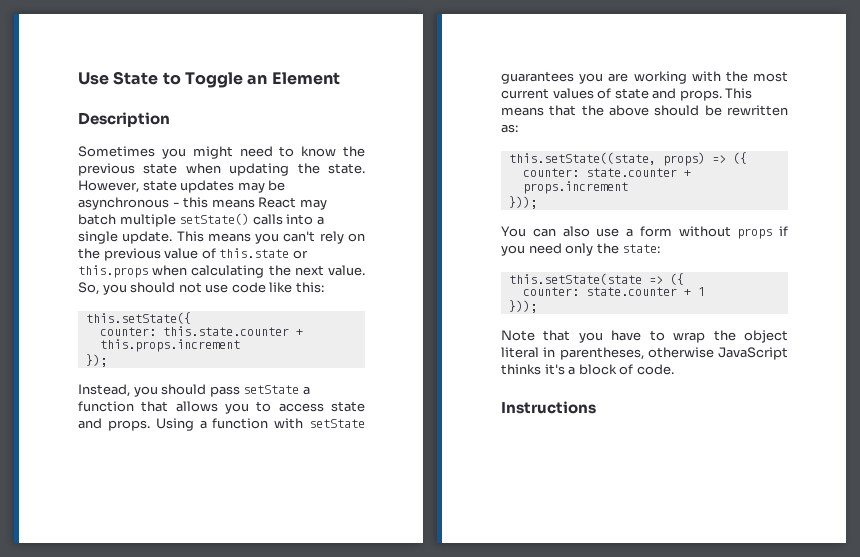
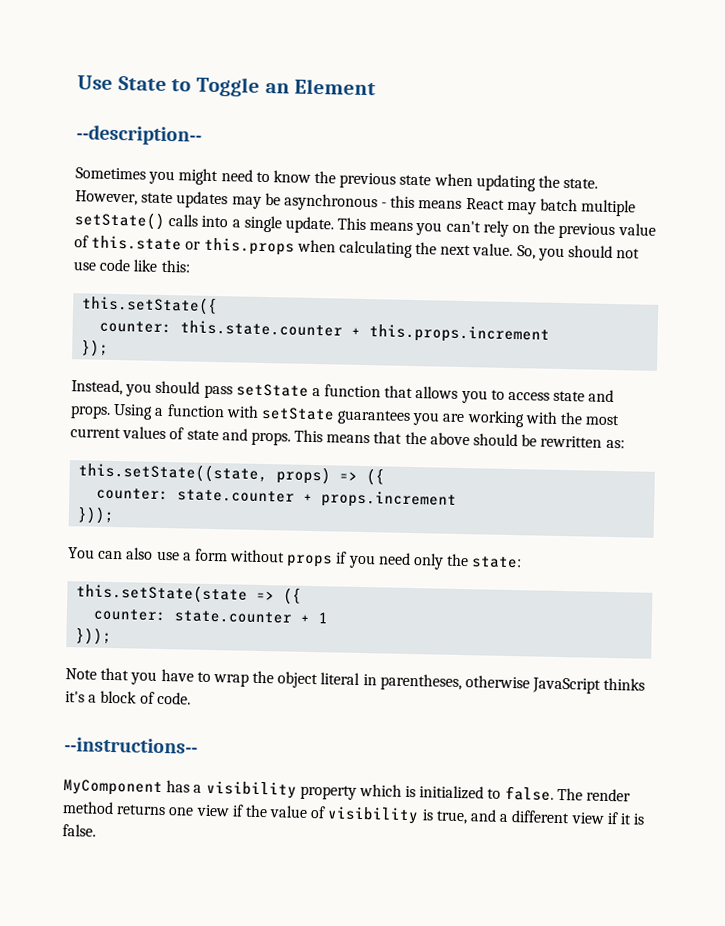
- Description
+ --description--
- Instructions
+ --instructions--
+ MyComponent has a visibility property which is initialized to false. The render method returns one view if the value of visibility is true, and a different view if it is false.

